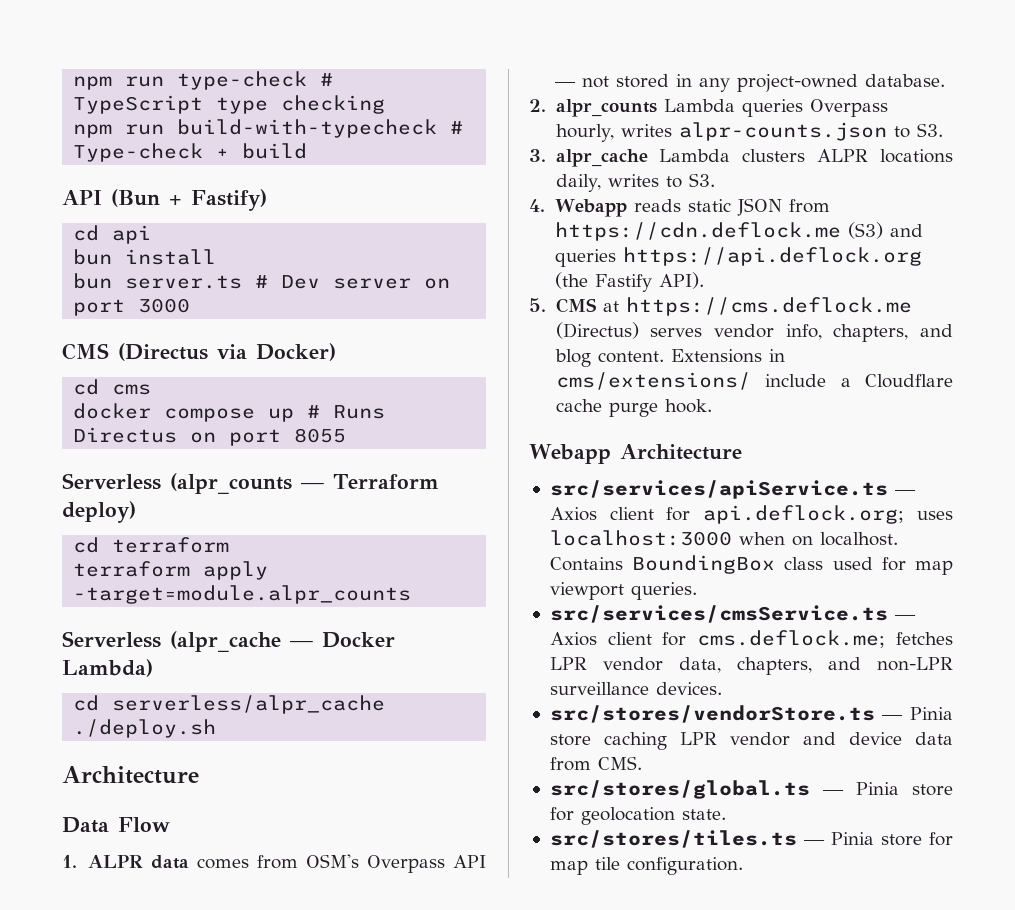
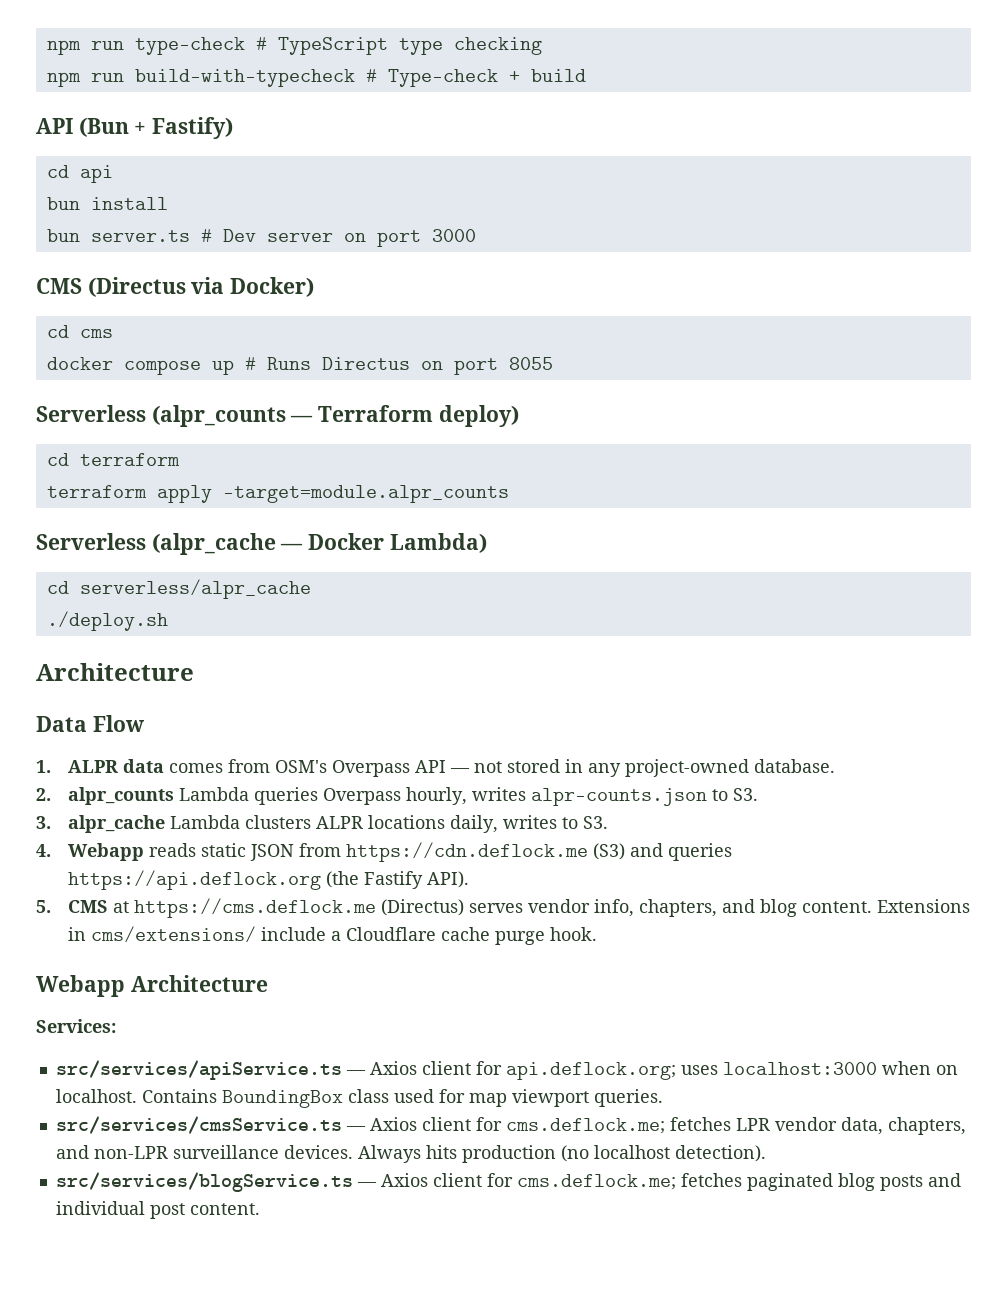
+ Services:
- src/services/cmsService.ts — Axios client for cms.deflock.me; fetches LPR vendor data, chapters, and non-LPR surveillance devices.
- src/stores/vendorStore.ts — Pinia store caching LPR vendor and device data from CMS.
- src/stores/global.ts — Pinia store for geolocation state.
- src/stores/tiles.ts — Pinia store for map tile configuration.
+ src/services/cmsService.ts — Axios client for cms.deflock.me; fetches LPR vendor data, chapters, and non-LPR surveillance devices. Always hits production (no localhost detection).
+ src/services/blogService.ts — Axios client for cms.deflock.me; fetches paginated blog posts and individual post content.

